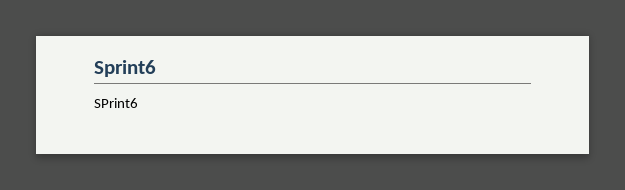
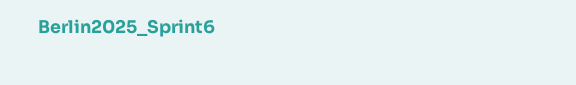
- Sprint6
- SPrint6
+ Berlin2025_Sprint6

